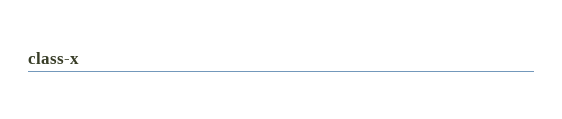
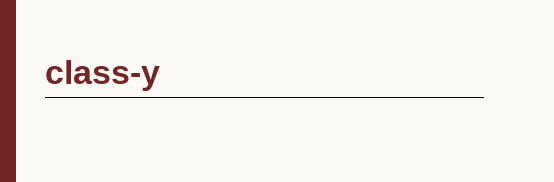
- class-x
+ class-y

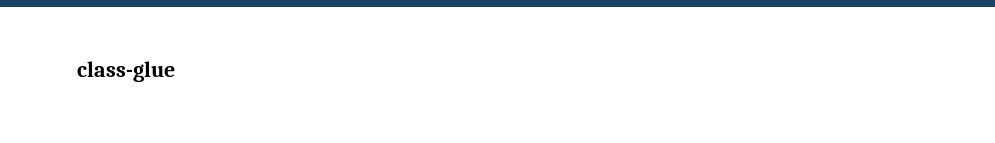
- class-y
+ class-glue

